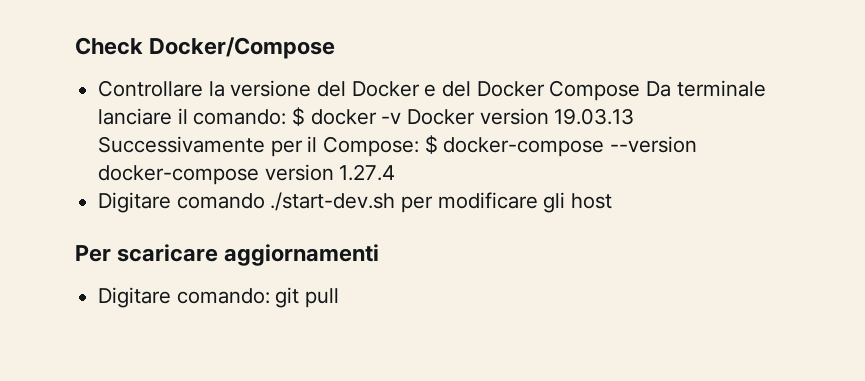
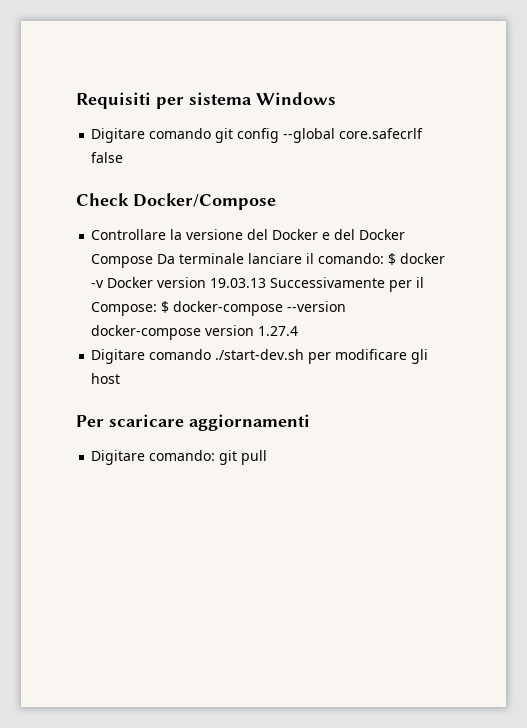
+ Requisiti per sistema Windows
+ Digitare comando git config --global core.safecrlf false

